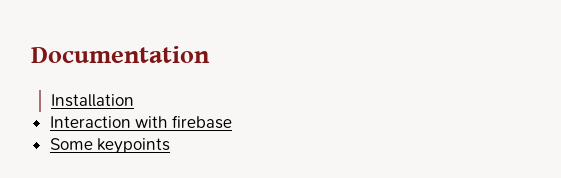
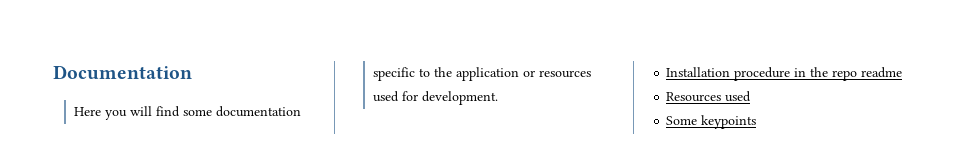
- Installation
- Interaction with firebase
+ Here you will find some documentation specific to the application or resources used for development.
+ Installation procedure in the repo readme
+ Resources used

